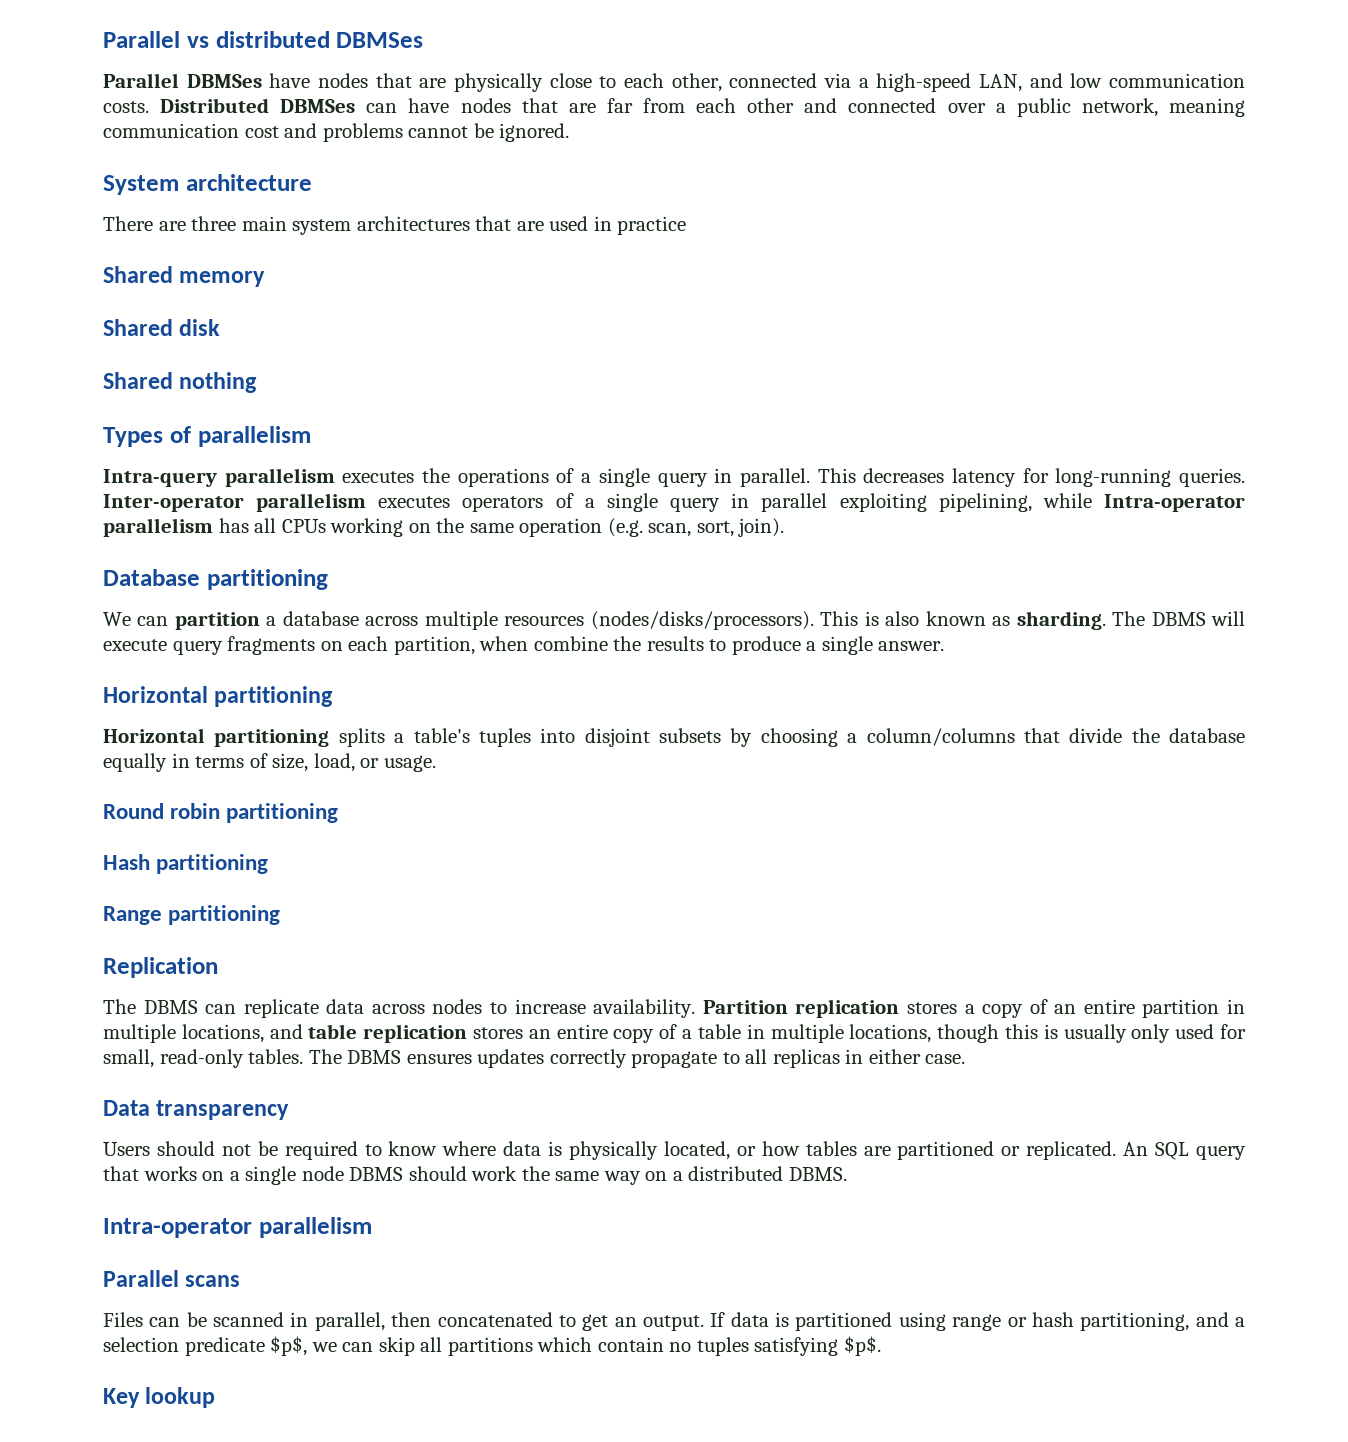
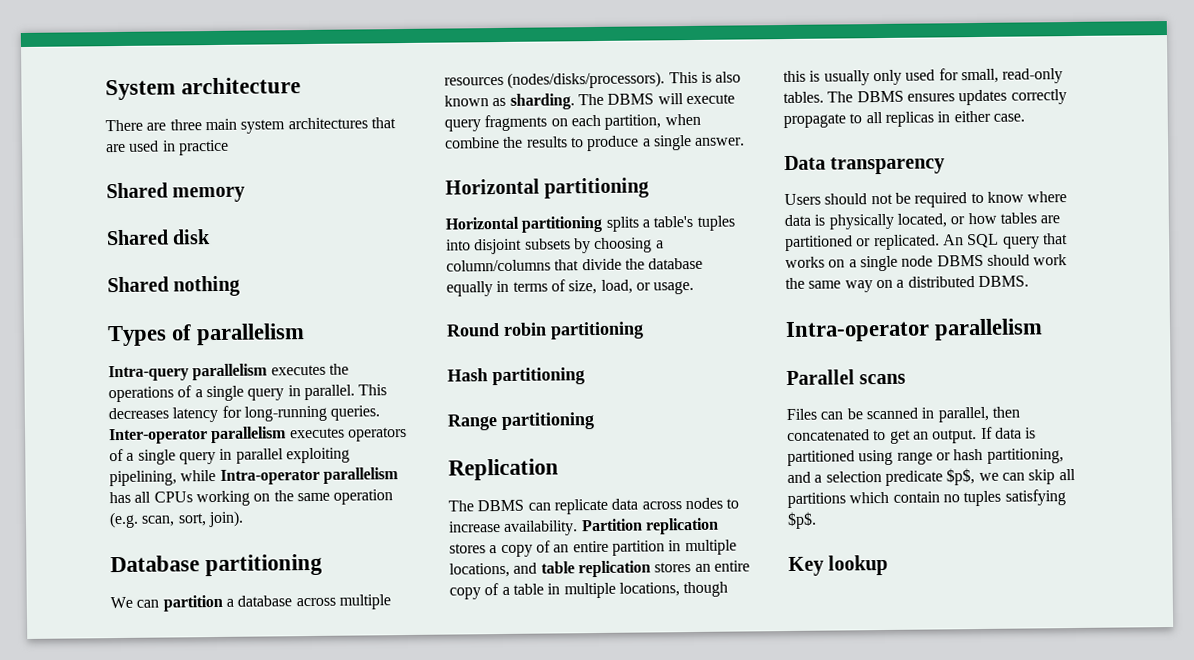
- Parallel vs distributed DBMSes
- Parallel DBMSes have nodes that are physically close to each other, connected via a high-speed LAN, and low communication costs. Distributed DBMSes can have nodes that are far from each other and connected over a public network, meaning communication cost and problems cannot be ignored.

